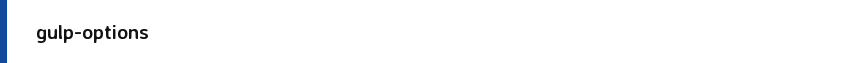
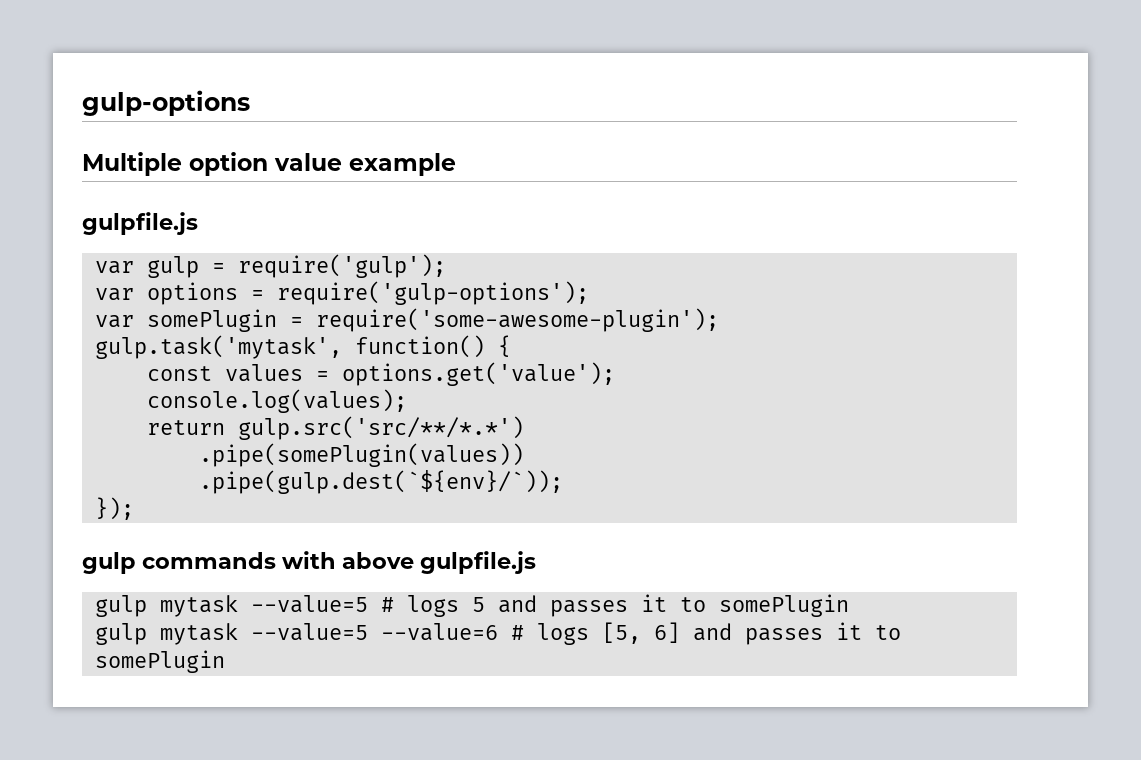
+ Multiple option value example
+ gulpfile.js
+ var gulp = require('gulp');
+ var options = require('gulp-options');
+ var somePlugin = require('some-awesome-plugin');
+ gulp.task('mytask', function() {
+ const values = options.get('value');
+ console.log(values);
+ return gulp.src('src/**/*.*')
+ .pipe(somePlugin(values))
+ .pipe(gulp.dest(`${env}/`));
+ });
+ gulp commands with above gulpfile.js
+ gulp mytask --value=5 # logs 5 and passes it to somePlugin
+ gulp mytask --value=5 --value=6 # logs [5, 6] and passes it to somePlugin

